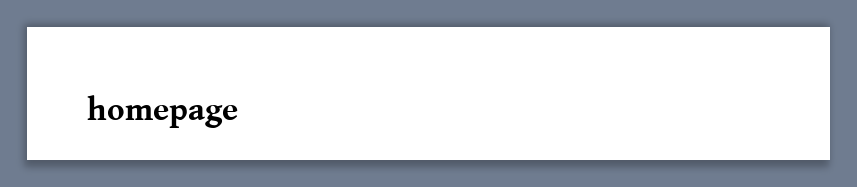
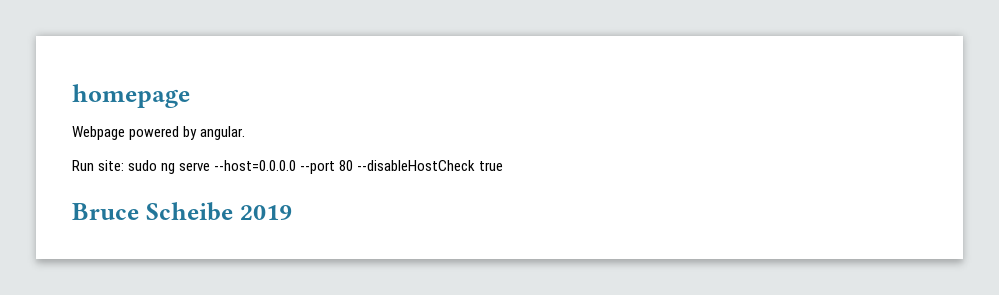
+ Webpage powered by angular.
+ Run site: sudo ng serve --host=0.0.0.0 --port 80 --disableHostCheck true
+ Bruce Scheibe 2019

